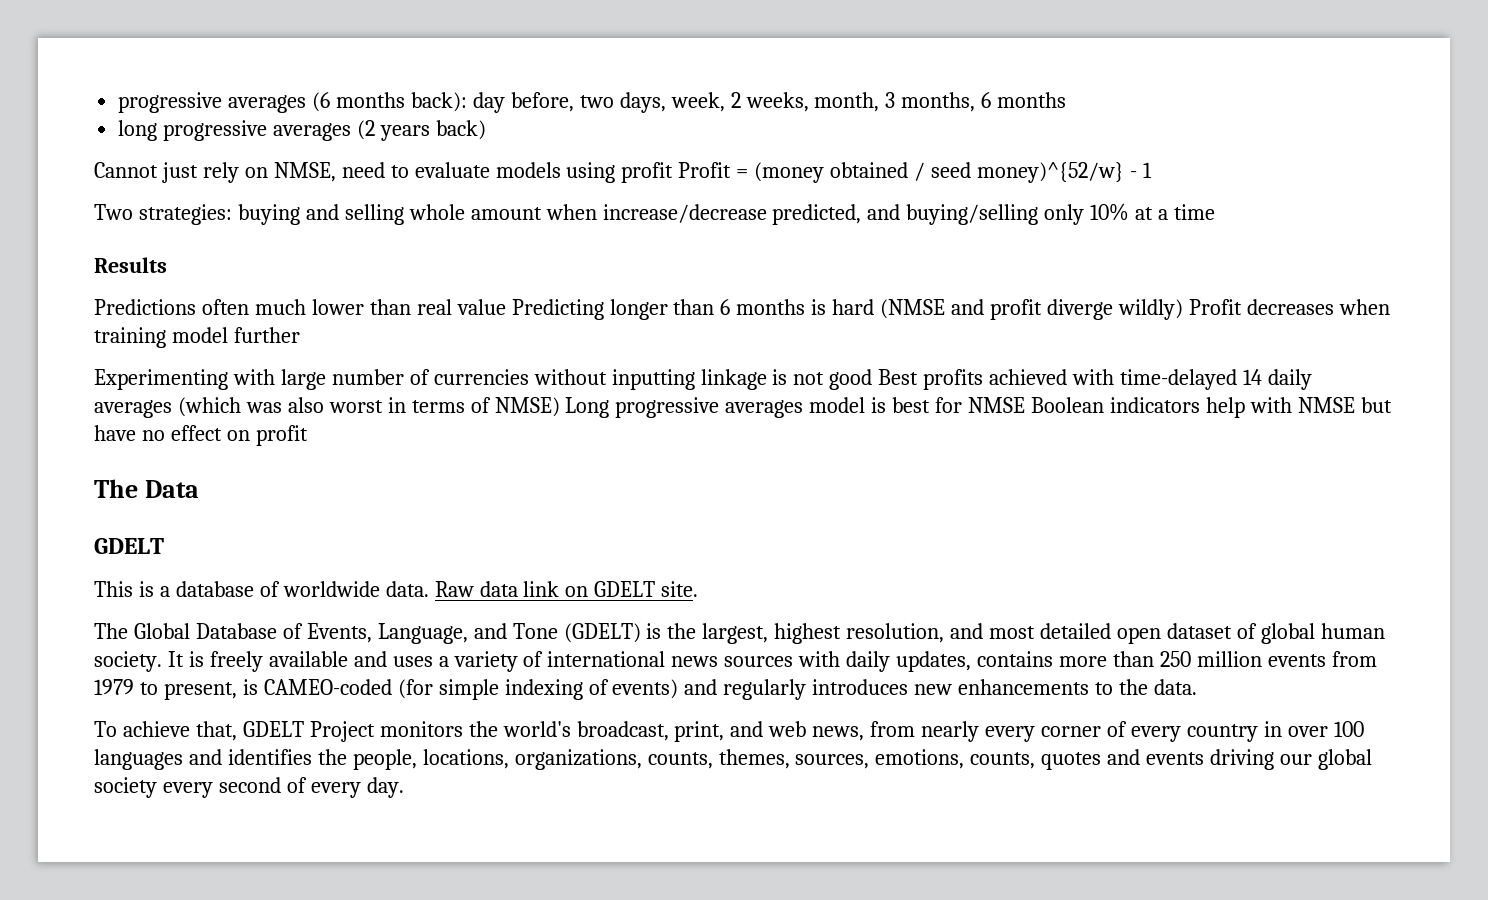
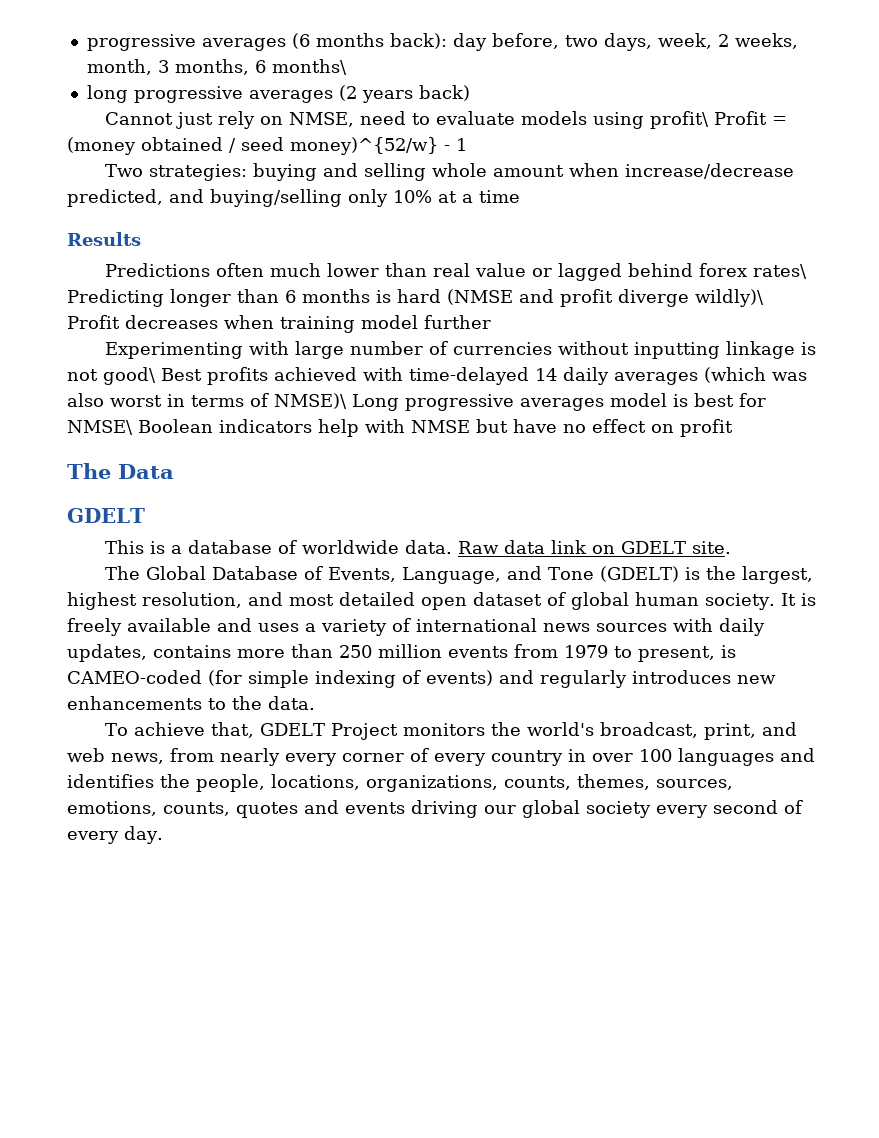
- progressive averages (6 months back): day before, two days, week, 2 weeks, month, 3 months, 6 months
+ progressive averages (6 months back): day before, two days, week, 2 weeks, month, 3 months, 6 months\
- Cannot just rely on NMSE, need to evaluate models using profit Profit = (money obtained / seed money)^{52/w} - 1
+ Cannot just rely on NMSE, need to evaluate models using profit\ Profit = (money obtained / seed money)^{52/w} - 1
- Predictions often much lower than real value Predicting longer than 6 months is hard (NMSE and profit diverge wildly) Profit decreases when training model further
+ Predictions often much lower than real value or lagged behind forex rates\ Predicting longer than 6 months is hard (NMSE and profit diverge wildly)\ Profit decreases when training model further
- Experimenting with large number of currencies without inputting linkage is not good Best profits achieved with time-delayed 14 daily averages (which was also worst in terms of NMSE) Long progressive averages model is best for NMSE Boolean indicators help with NMSE but have no effect on profit
+ Experimenting with large number of currencies without inputting linkage is not good\ Best profits achieved with time-delayed 14 daily averages (which was also worst in terms of NMSE)\ Long progressive averages model is best for NMSE\ Boolean indicators help with NMSE but have no effect on profit

